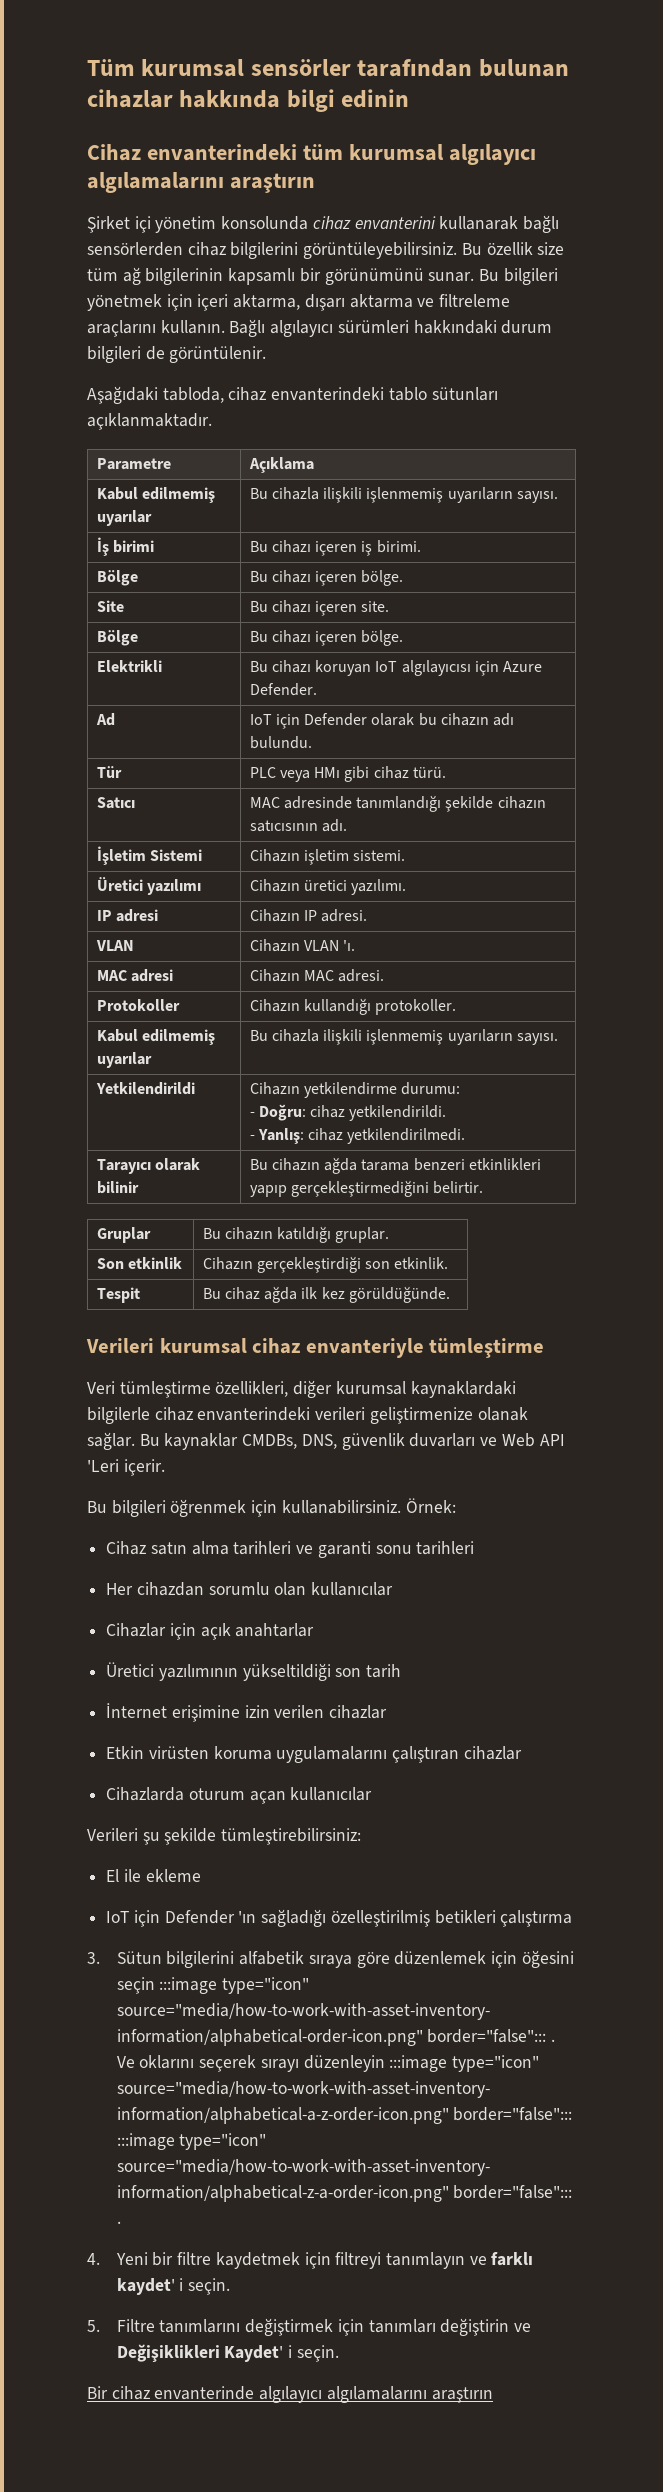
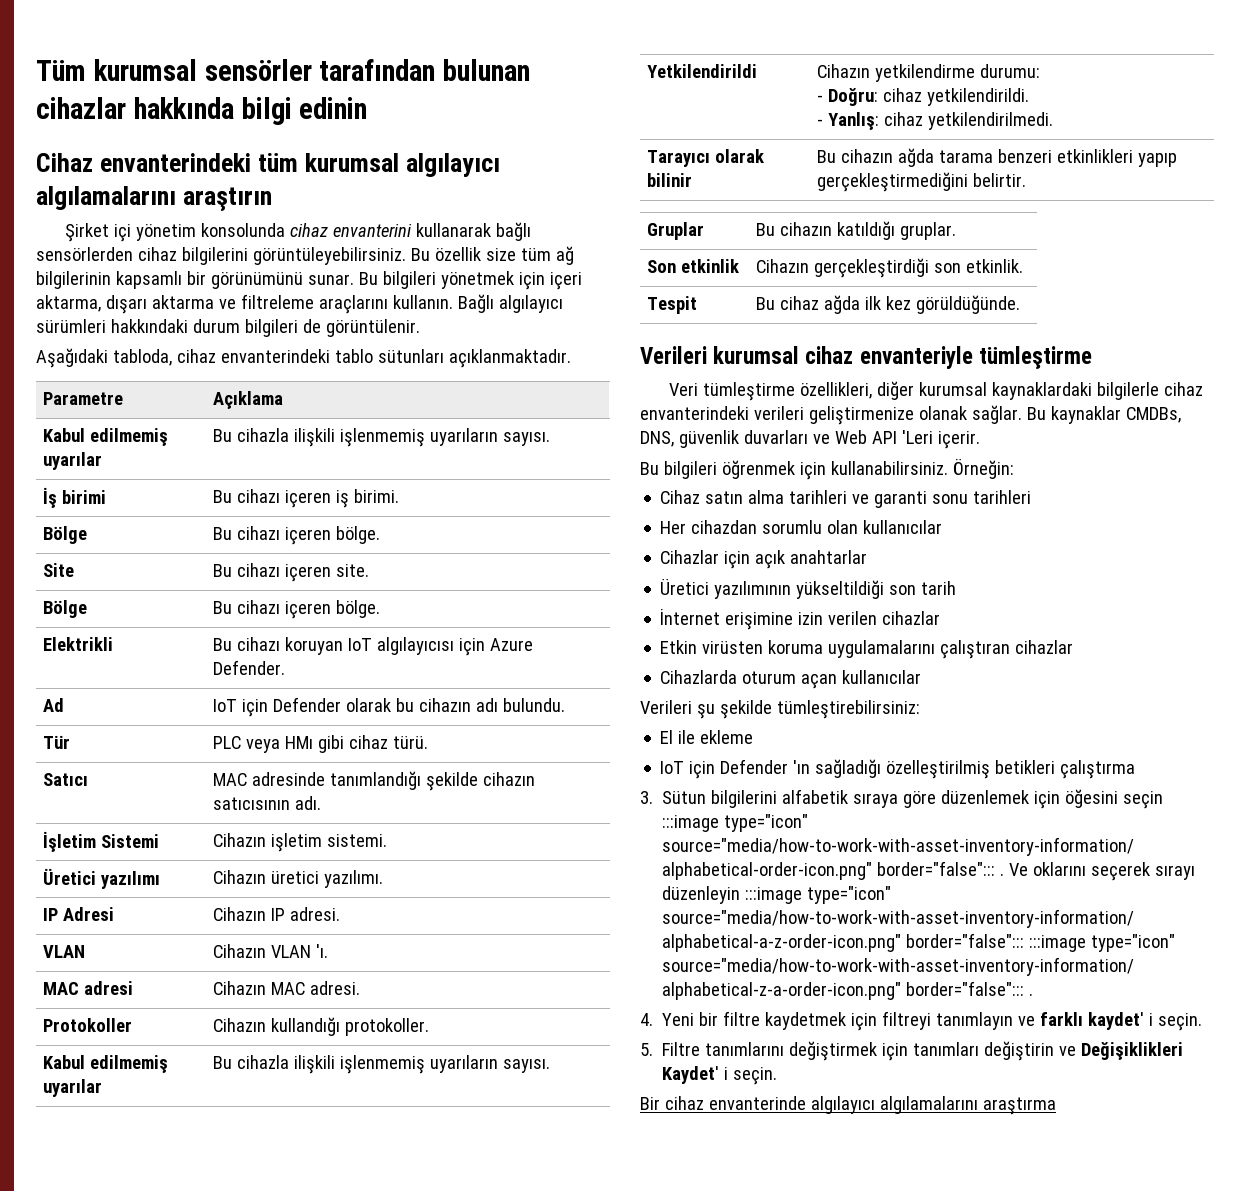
- IP adresi | Cihazın IP adresi.
+ IP Adresi | Cihazın IP adresi.
- Örnek:
+ Örneğin:
- Bir cihaz envanterinde algılayıcı algılamalarını araştırın
+ Bir cihaz envanterinde algılayıcı algılamalarını araştırma

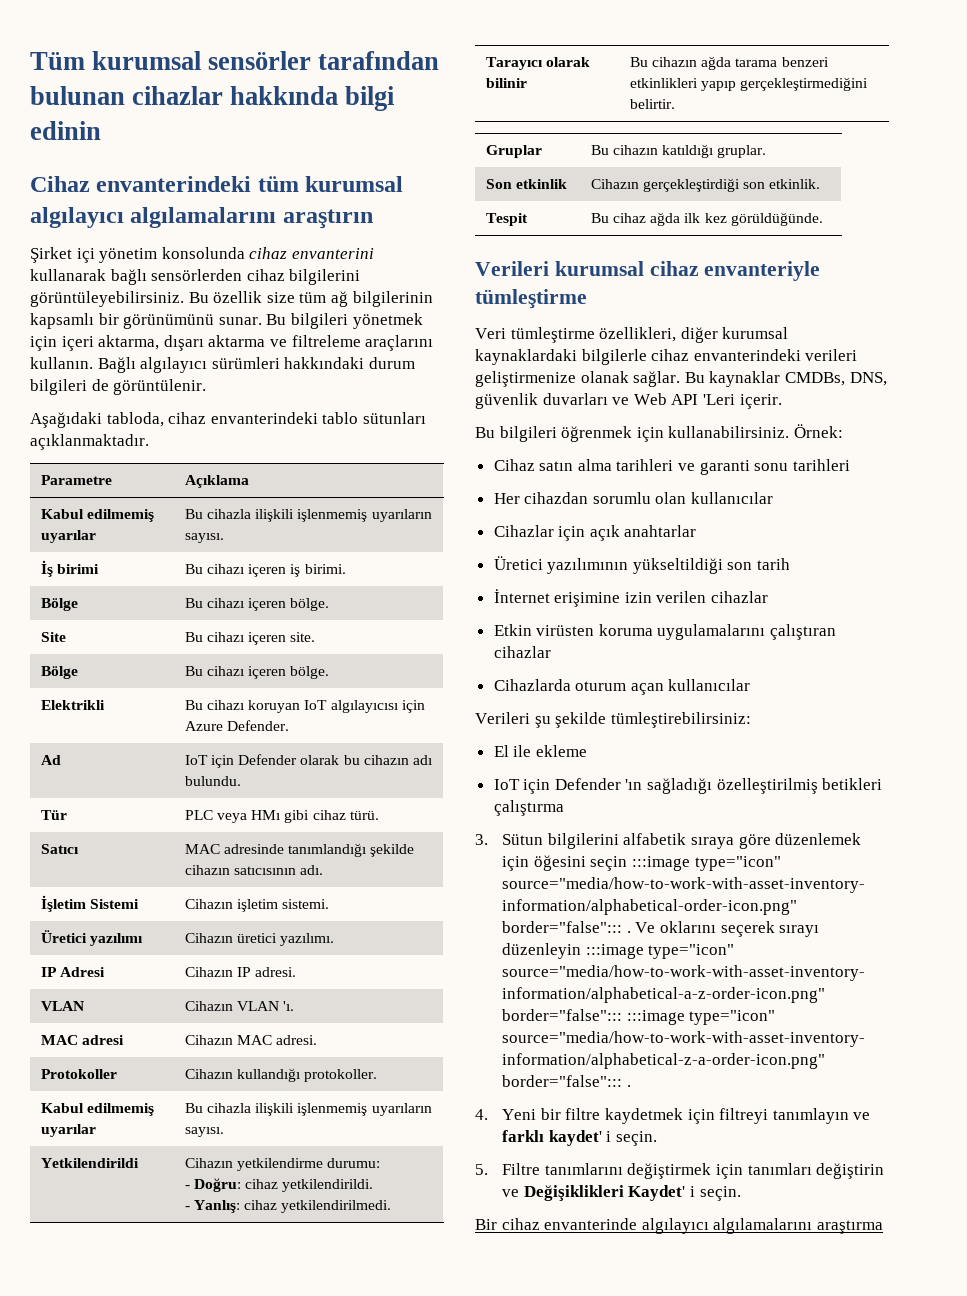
- Örneğin:
+ Örnek:

